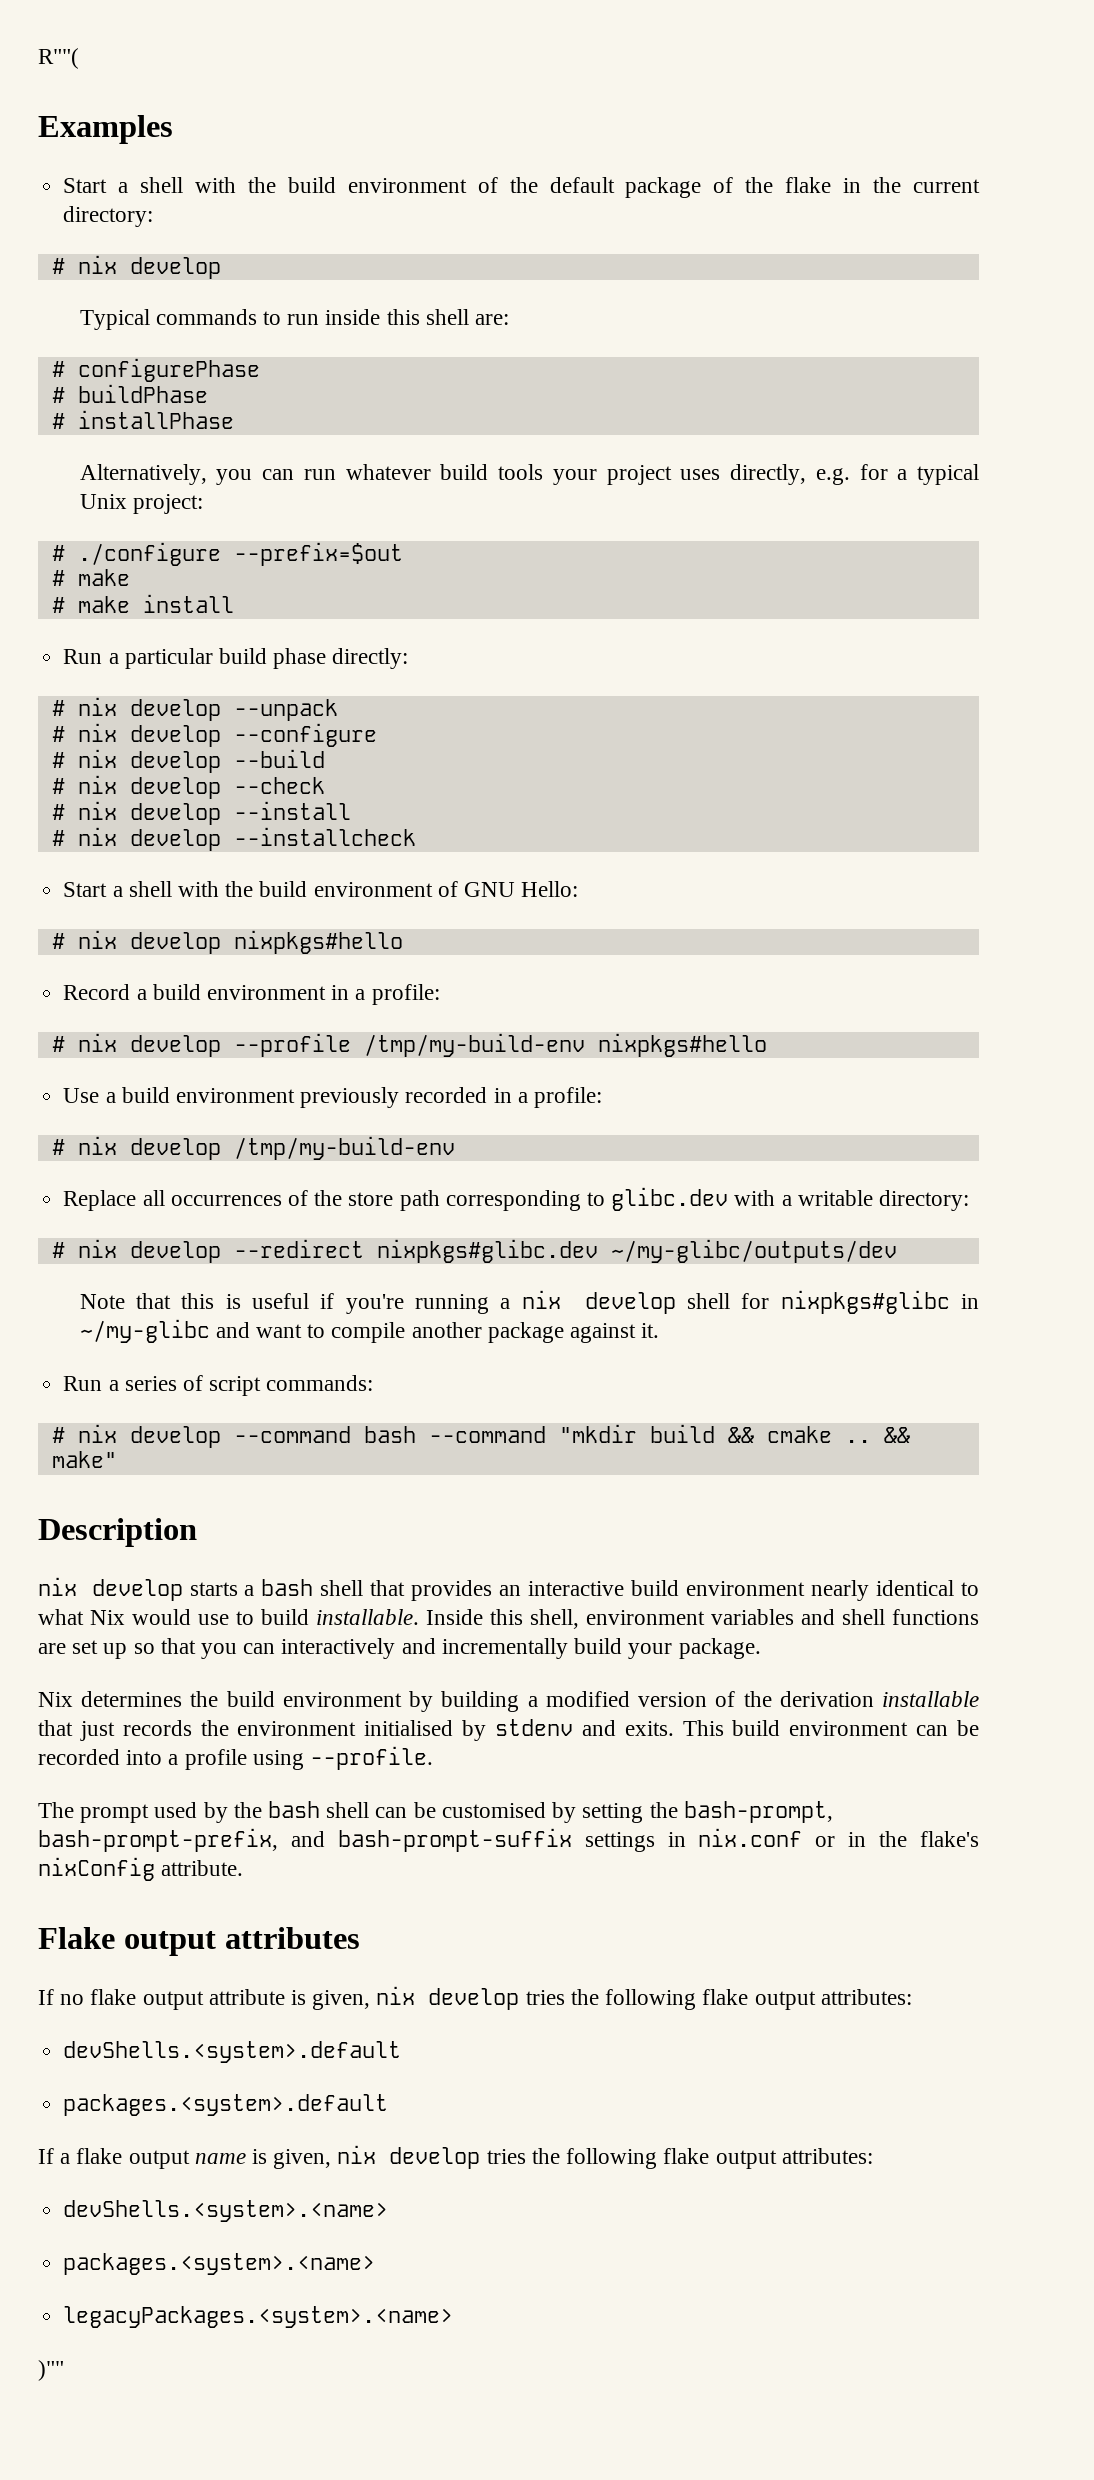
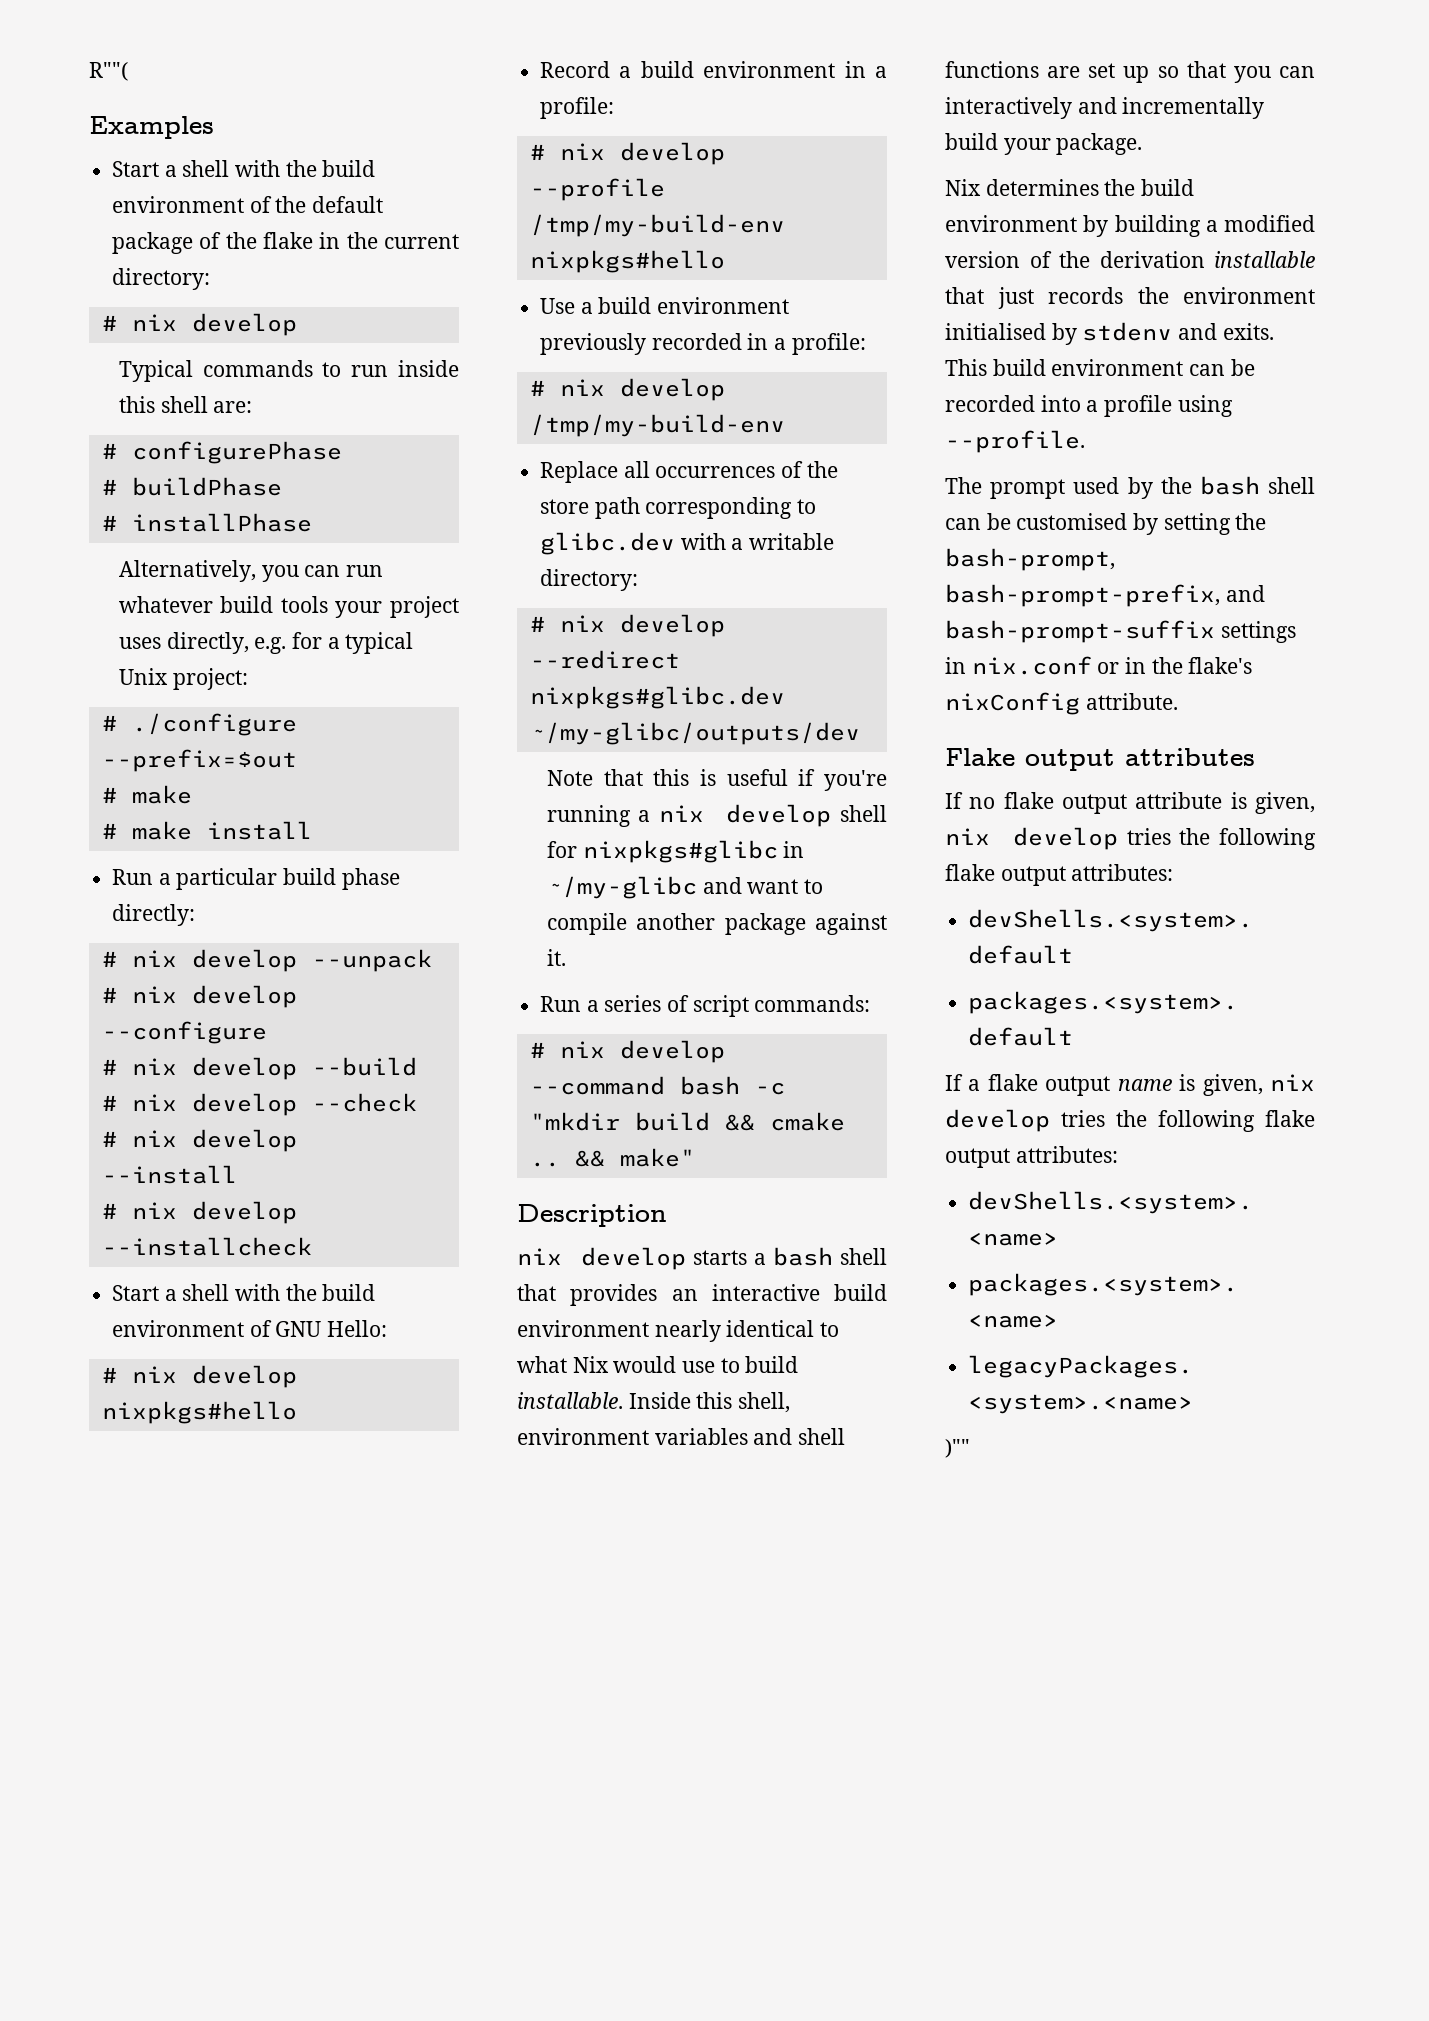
- # nix develop --command bash --command "mkdir build && cmake ..
+ # nix develop --command bash -c "mkdir build && cmake ..

